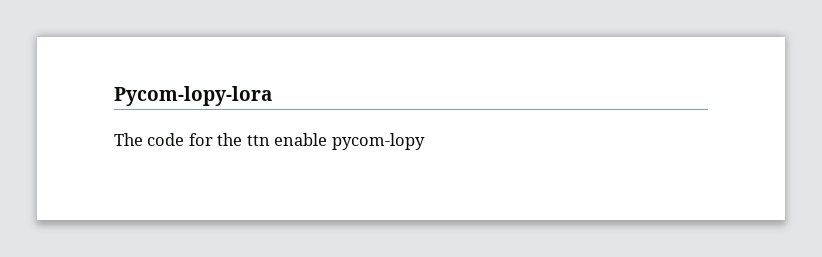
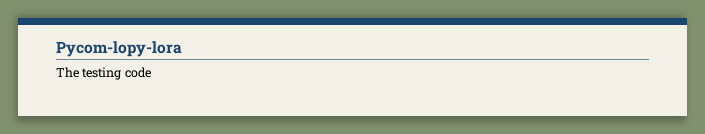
- The code for the ttn enable pycom-lopy
+ The testing code

